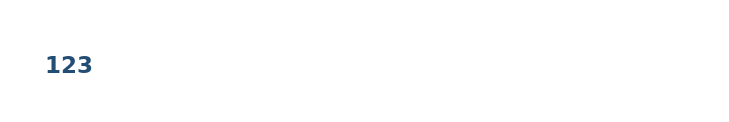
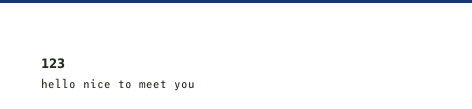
+ hello nice to meet you

